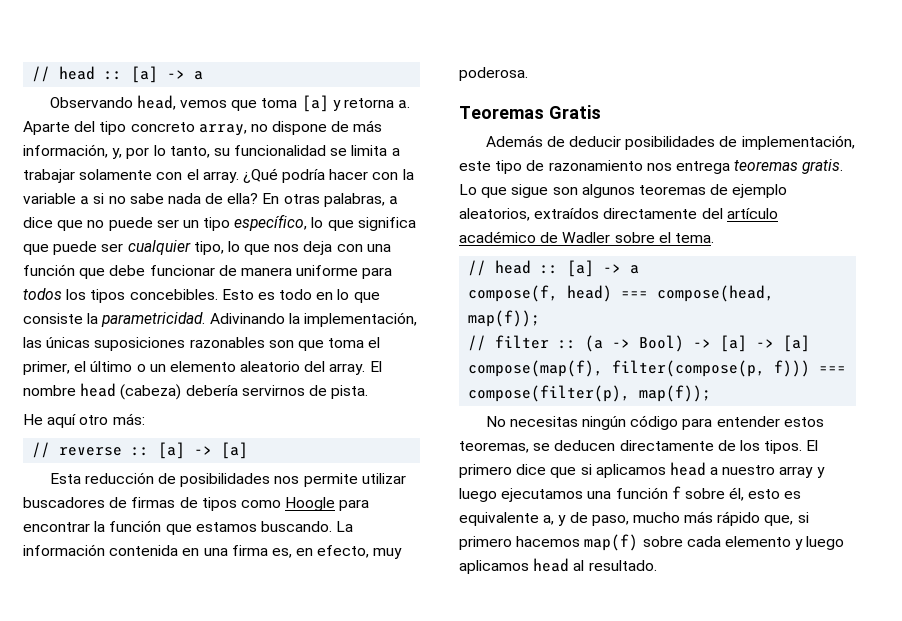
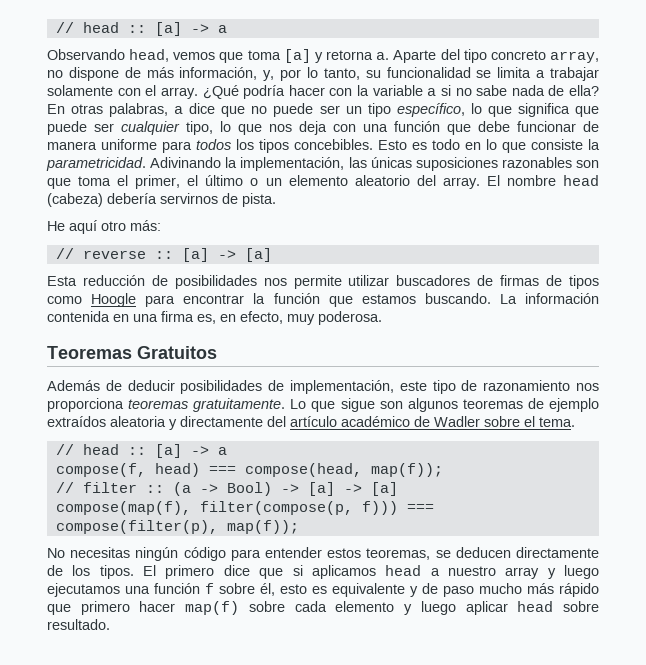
- Teoremas Gratis
+ Teoremas Gratuitos
- Además de deducir posibilidades de implementación, este tipo de razonamiento nos entrega teoremas gratis.
+ Además de deducir posibilidades de implementación, este tipo de razonamiento nos proporciona teoremas gratuitamente.
- Lo que sigue son algunos teoremas de ejemplo aleatorios, extraídos directamente del artículo académico de Wadler sobre el tema.
+ Lo que sigue son algunos teoremas de ejemplo extraídos aleatoria y directamente del artículo académico de Wadler sobre el tema.
- El primero dice que si aplicamos head a nuestro array y luego ejecutamos una función f sobre él, esto es equivalente a, y de paso, mucho más rápido que, si primero hacemos map(f) sobre cada elemento y luego aplicamos head al resultado.
+ El primero dice que si aplicamos head a nuestro array y luego ejecutamos una función f sobre él, esto es equivalente y de paso mucho más rápido que primero hacer map(f) sobre cada elemento y luego aplicar head sobre resultado.

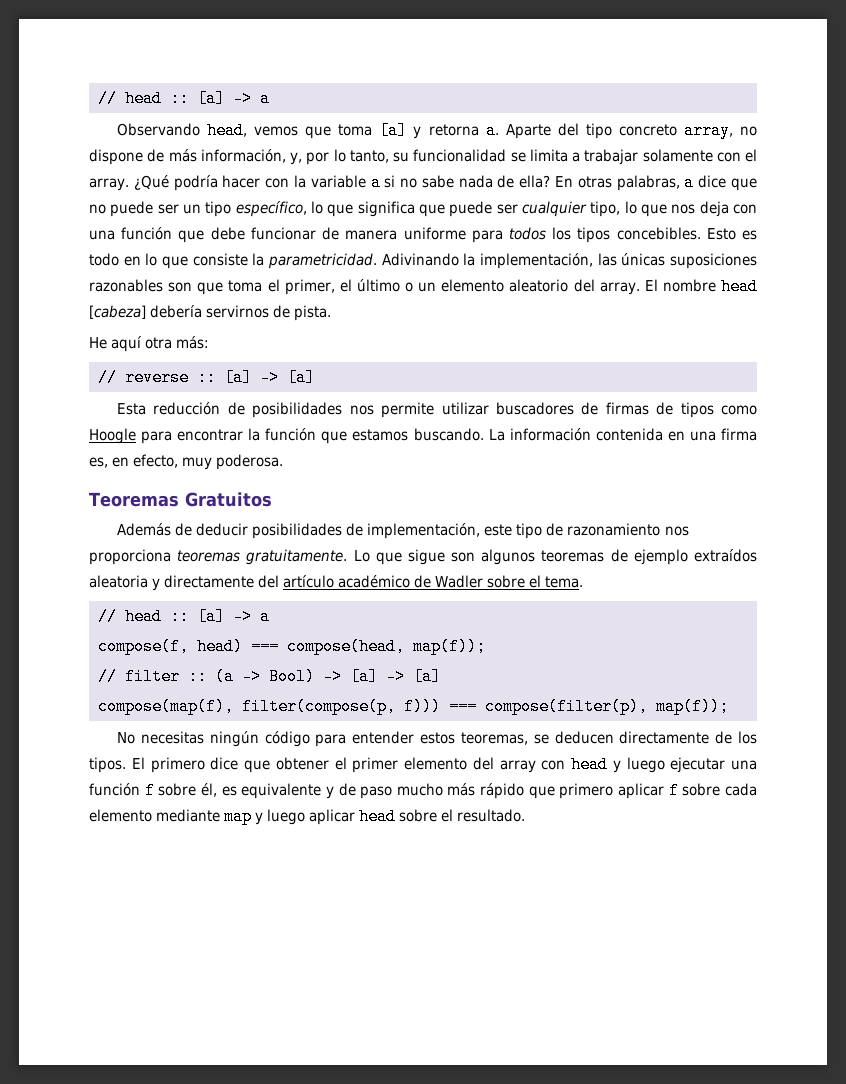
- El nombre head (cabeza) debería servirnos de pista.
+ El nombre head [cabeza] debería servirnos de pista.
- He aquí otro más:
+ He aquí otra más:
- El primero dice que si aplicamos head a nuestro array y luego ejecutamos una función f sobre él, esto es equivalente y de paso mucho más rápido que primero hacer map(f) sobre cada elemento y luego aplicar head sobre resultado.
+ El primero dice que obtener el primer elemento del array con head y luego ejecutar una función f sobre él, es equivalente y de paso mucho más rápido que primero aplicar f sobre cada elemento mediante map y luego aplicar head sobre el resultado.

